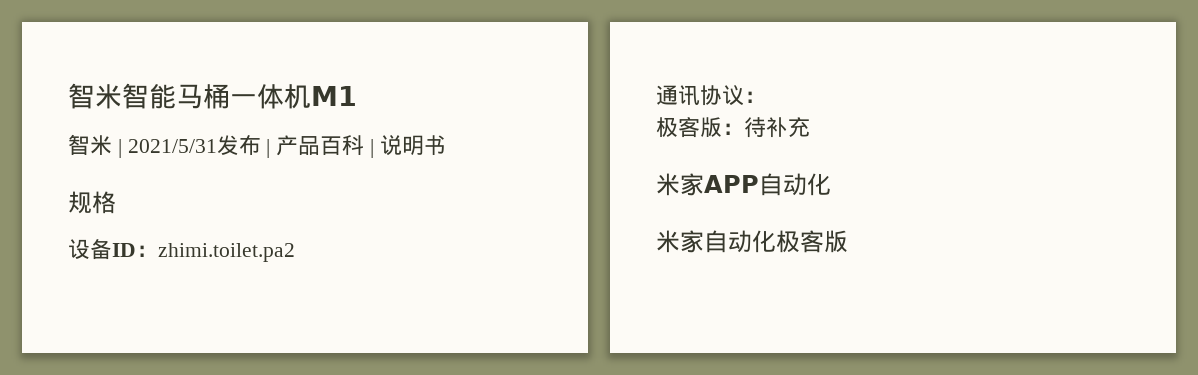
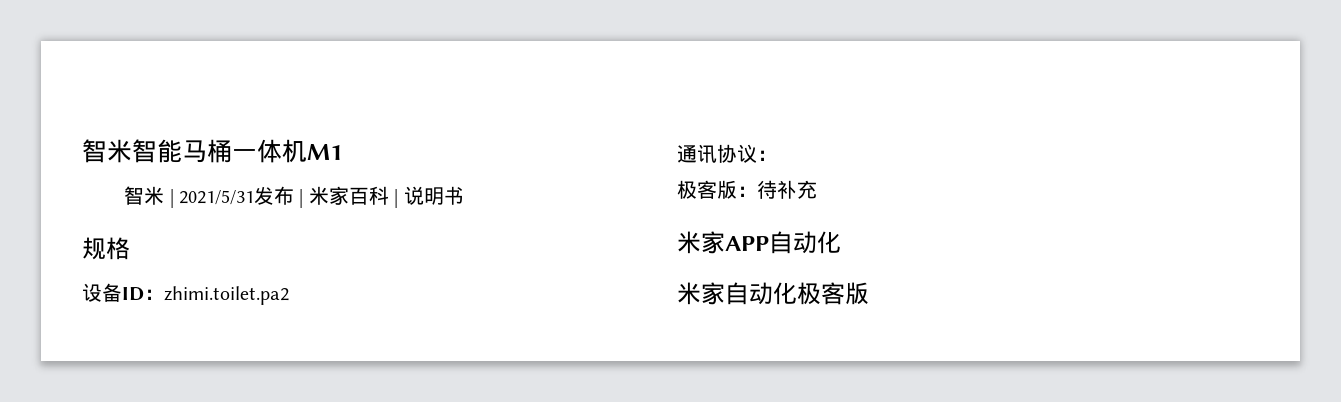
- 智米 | 2021/5/31发布 | 产品百科 | 说明书
+ 智米 | 2021/5/31发布 | 米家百科 | 说明书

